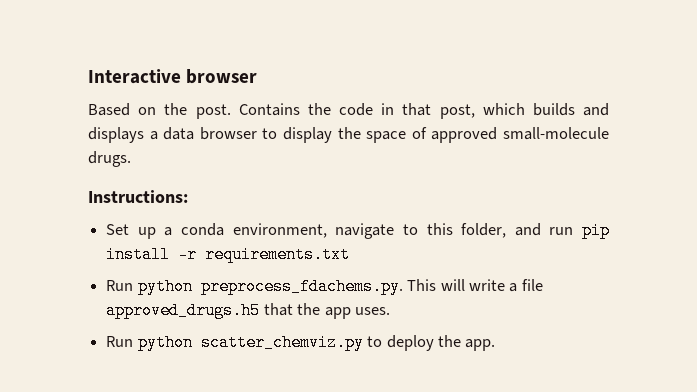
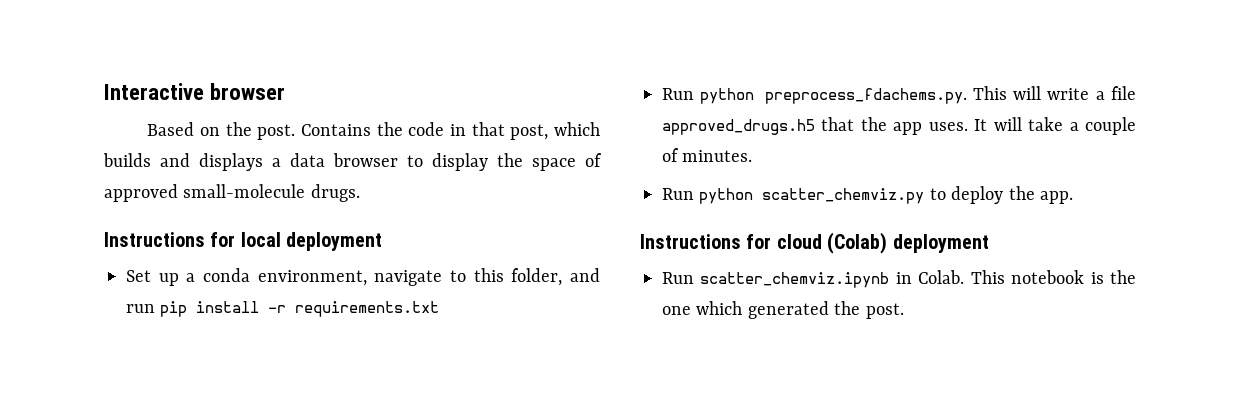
- Instructions:
+ Instructions for local deployment
+ It will take a couple of minutes.
+ Instructions for cloud (Colab) deployment
+ Run scatter_chemviz.ipynb in Colab. This notebook is the one which generated the post.

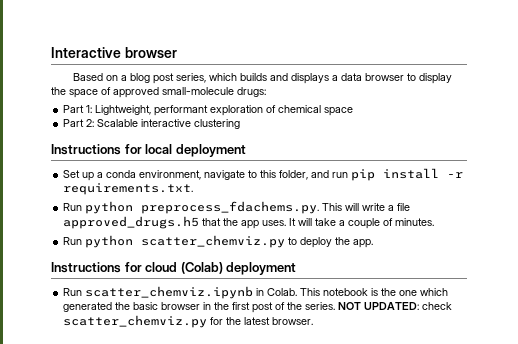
- Based on the post. Contains the code in that post, which builds and displays a data browser to display the space of approved small-molecule drugs.
+ Based on a blog post series, which builds and displays a data browser to display the space of approved small-molecule drugs:
+ Part 1: Lightweight, performant exploration of chemical space
+ Part 2: Scalable interactive clustering
- Set up a conda environment, navigate to this folder, and run pip install -r requirements.txt
+ Set up a conda environment, navigate to this folder, and run pip install -r requirements.txt.
- This notebook is the one which generated the post.
+ This notebook is the one which generated the basic browser in the first post of the series. NOT UPDATED: check scatter_chemviz.py for the latest browser.

